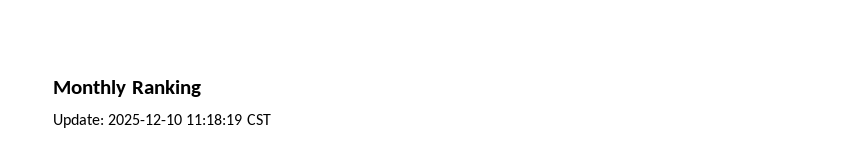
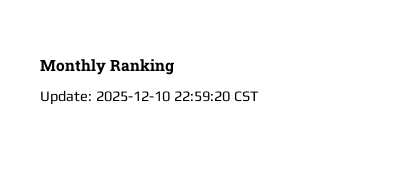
- Update: 2025-12-10 11:18:19 CST
+ Update: 2025-12-10 22:59:20 CST

